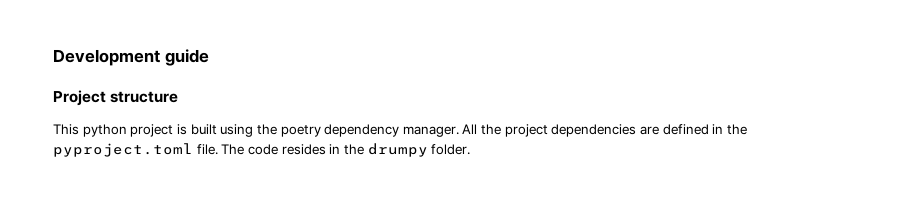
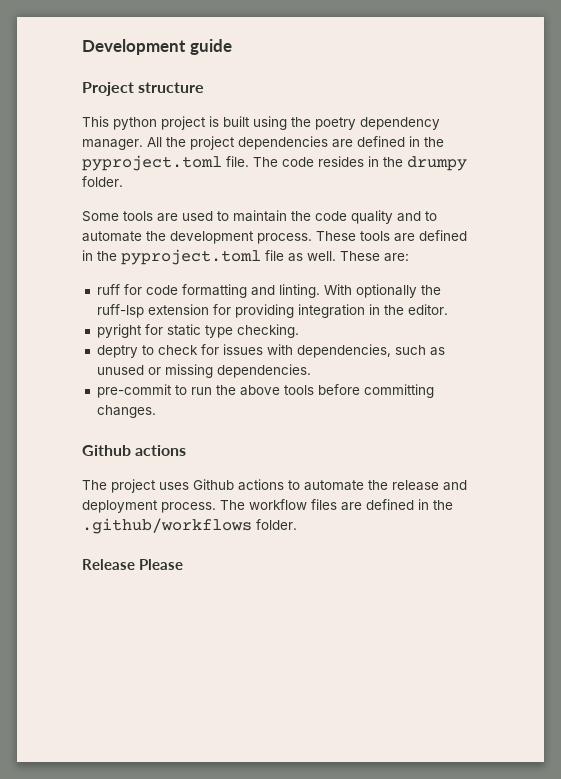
+ Some tools are used to maintain the code quality and to automate the development process. These tools are defined in the pyproject.toml file as well. These are:
+ ruff for code formatting and linting. With optionally the ruff-lsp extension for providing integration in the editor.
+ pyright for static type checking.
+ deptry to check for issues with dependencies, such as unused or missing dependencies.
+ pre-commit to run the above tools before committing changes.
+ Github actions
+ The project uses Github actions to automate the release and deployment process. The workflow files are defined in the .github/workflows folder.
+ Release Please

